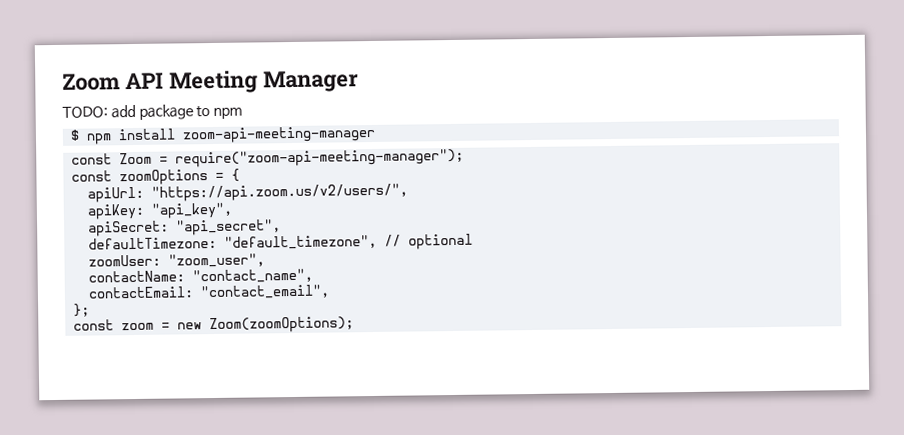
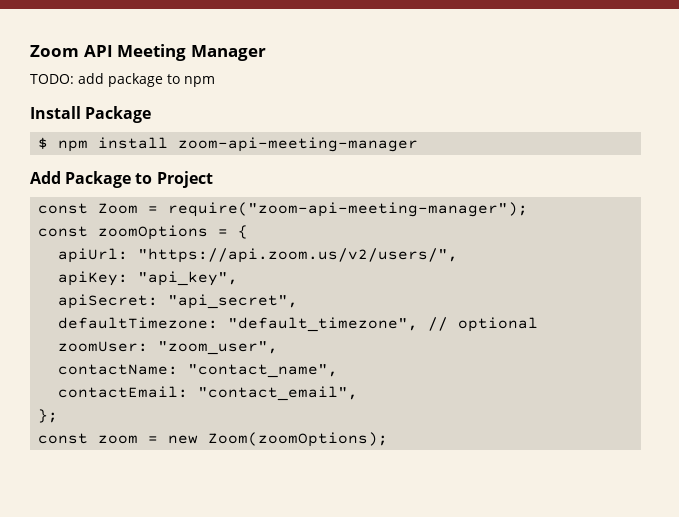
+ Install Package
+ Add Package to Project

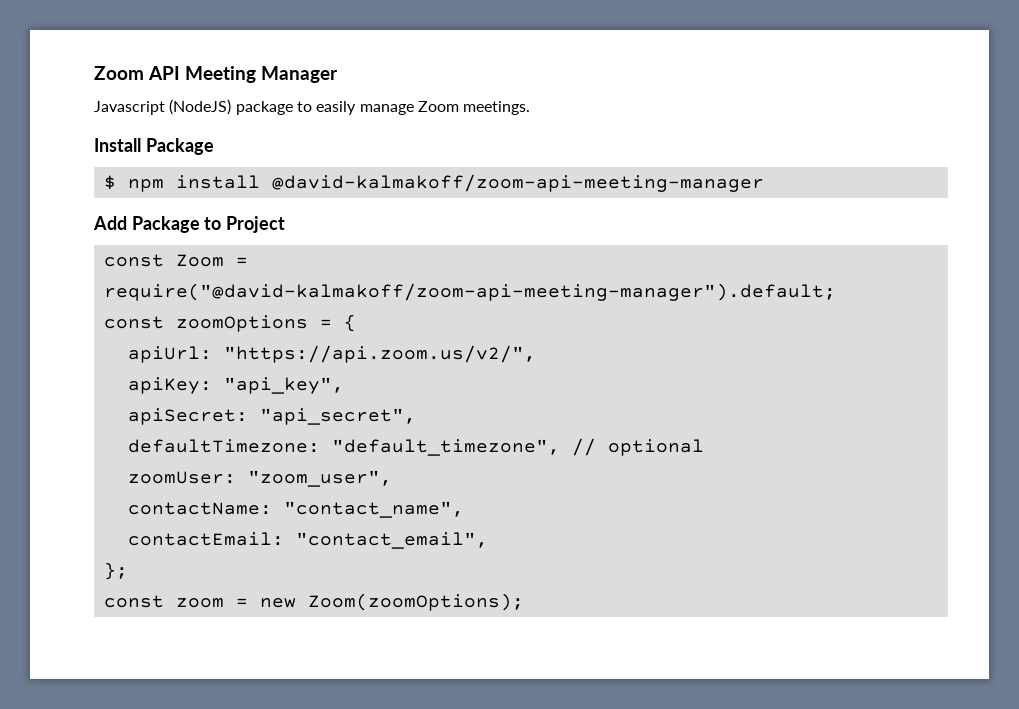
- TODO: add package to npm
+ Javascript (NodeJS) package to easily manage Zoom meetings.
- $ npm install zoom-api-meeting-manager
+ $ npm install @david-kalmakoff/zoom-api-meeting-manager
- const Zoom = require("zoom-api-meeting-manager");
+ const Zoom = require("@david-kalmakoff/zoom-api-meeting-manager").default;
- apiUrl: "https://api.zoom.us/v2/users/",
+ apiUrl: "https://api.zoom.us/v2/",

